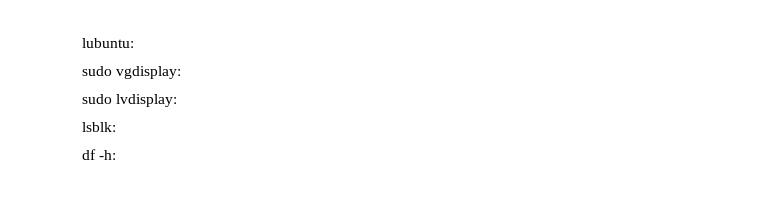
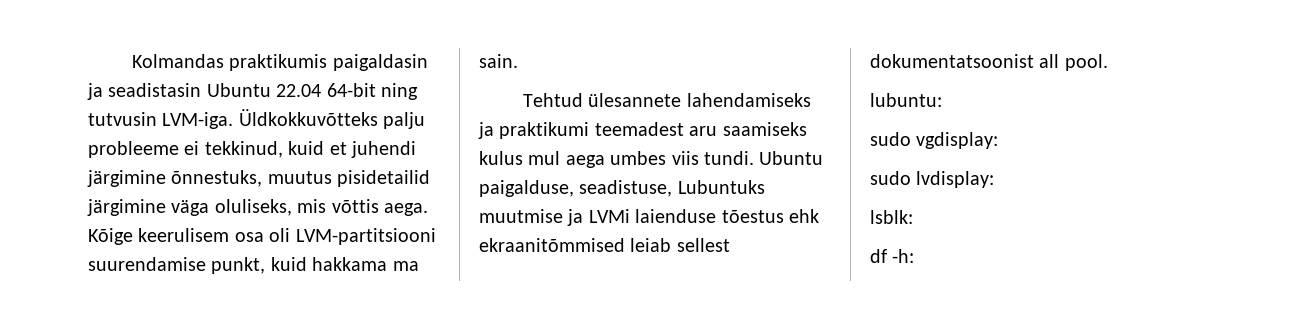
+ Kolmandas praktikumis paigaldasin ja seadistasin Ubuntu 22.04 64-bit ning tutvusin LVM-iga. Üldkokkuvõtteks palju probleeme ei tekkinud, kuid et juhendi järgimine õnnestuks, muutus pisidetailid järgimine väga oluliseks, mis võttis aega. Kõige keerulisem osa oli LVM-partitsiooni suurendamise punkt, kuid hakkama ma sain.
+ Tehtud ülesannete lahendamiseks ja praktikumi teemadest aru saamiseks kulus mul aega umbes viis tundi. Ubuntu paigalduse, seadistuse, Lubuntuks muutmise ja LVMi laienduse tõestus ehk ekraanitõmmised leiab sellest dokumentatsoonist all pool.

